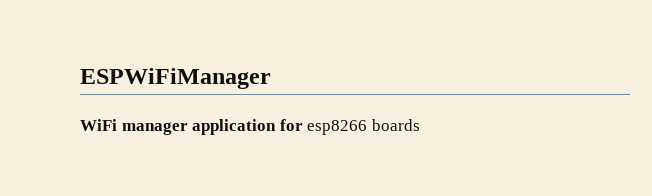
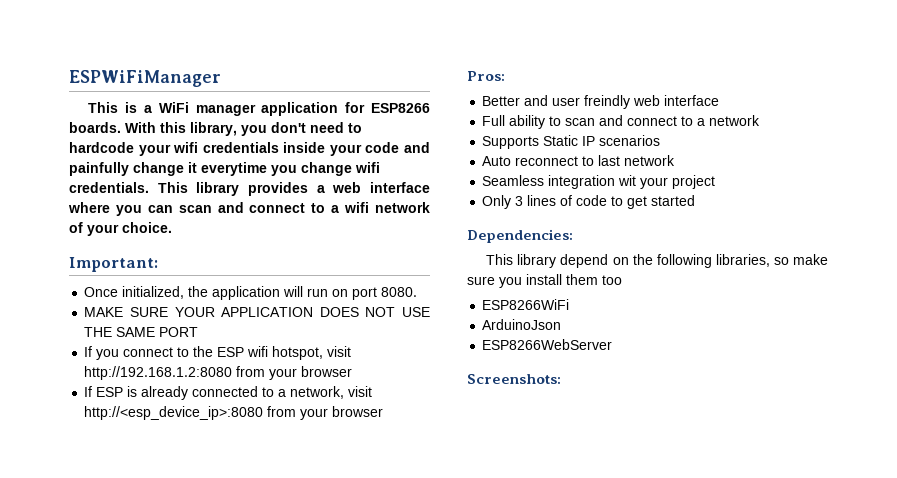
- WiFi manager application for esp8266 boards
+ This is a WiFi manager application for ESP8266 boards. With this library, you don't need to hardcode your wifi credentials inside your code and painfully change it everytime you change wifi credentials. This library provides a web interface where you can scan and connect to a wifi network of your choice.
+ Important:
+ Once initialized, the application will run on port 8080.
+ MAKE SURE YOUR APPLICATION DOES NOT USE THE SAME PORT
+ If you connect to the ESP wifi hotspot, visit http://192.168.1.2:8080 from your browser
+ If ESP is already connected to a network, visit http://<esp_device_ip>:8080 from your browser
+ Pros:
+ Better and user freindly web interface
+ Full ability to scan and connect to a network
+ Supports Static IP scenarios
+ Auto reconnect to last network
+ Seamless integration wit your project
+ Only 3 lines of code to get started
+ Dependencies:
+ This library depend on the following libraries, so make sure you install them too
+ ESP8266WiFi
+ ArduinoJson
+ ESP8266WebServer
+ Screenshots:

